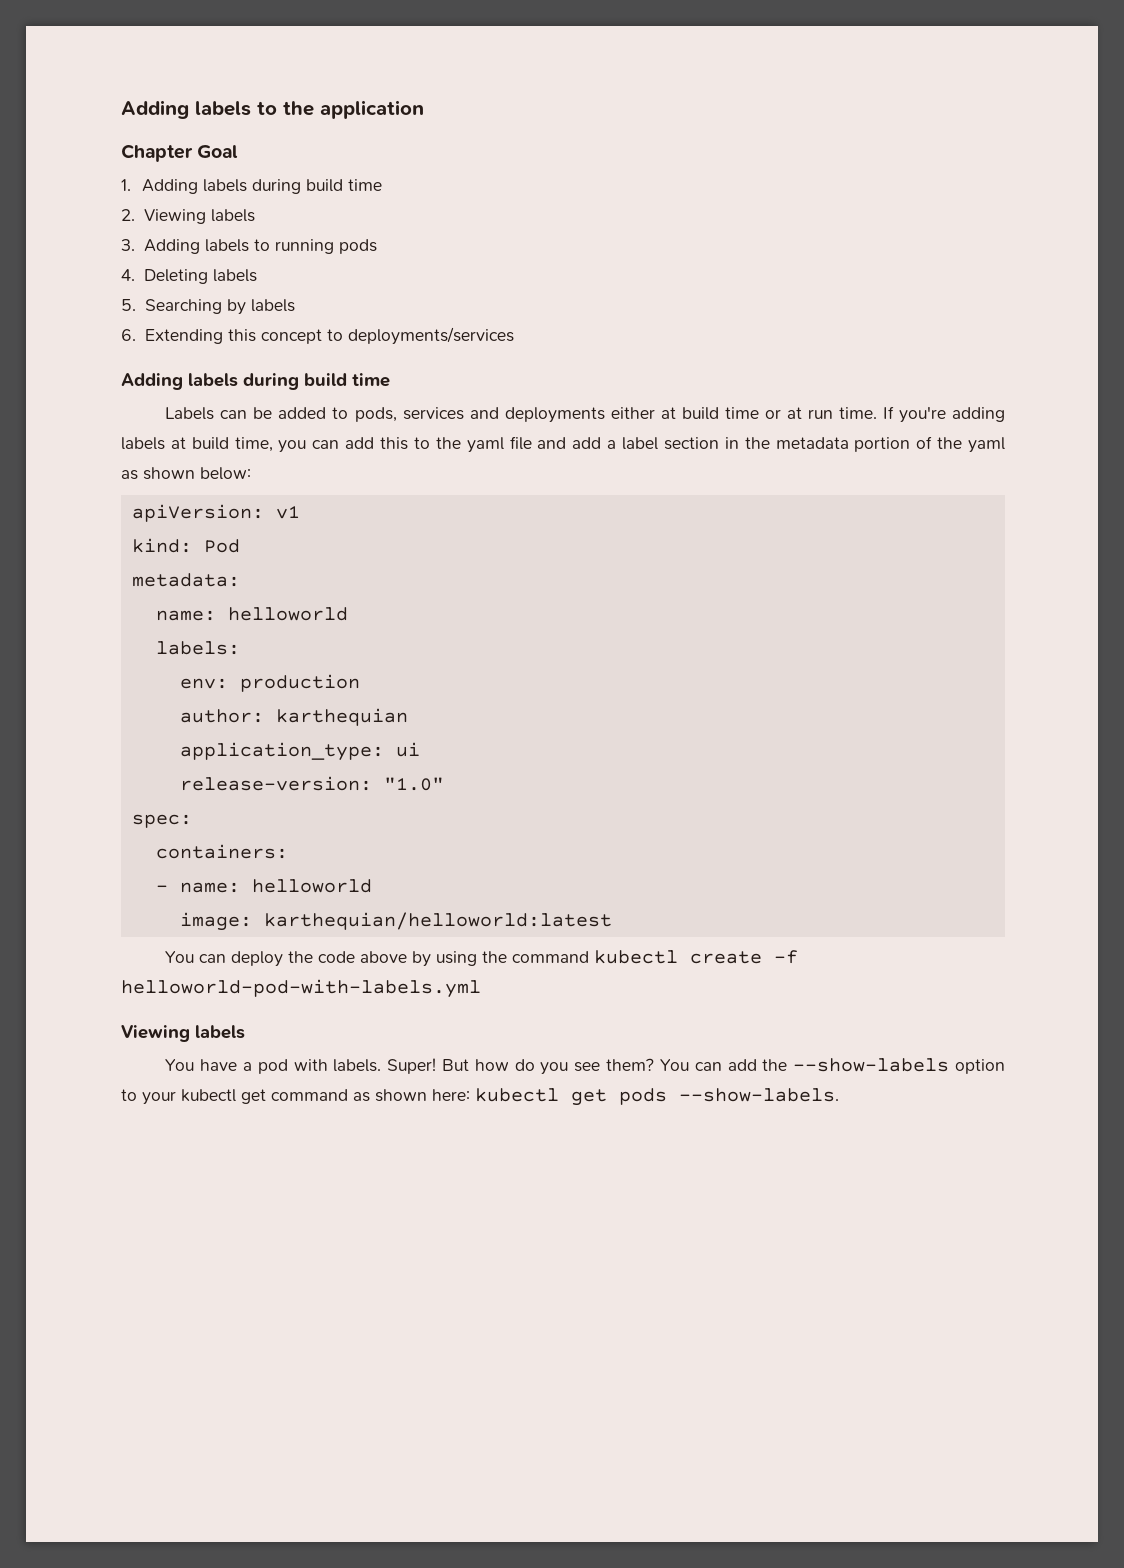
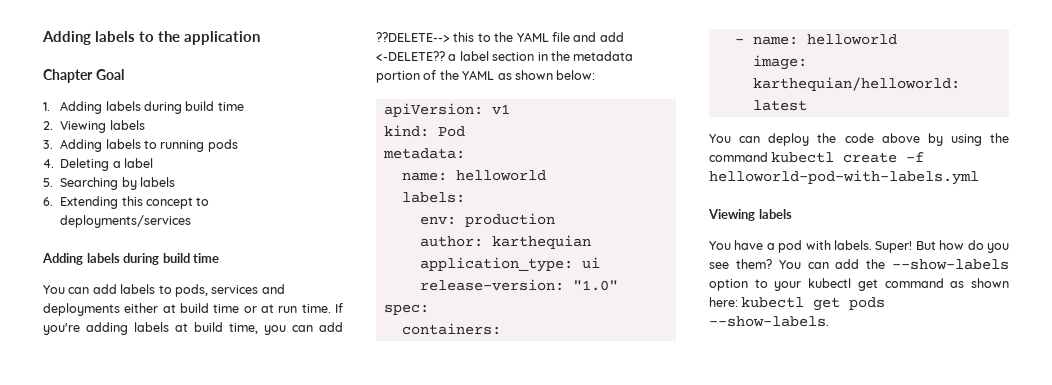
- 4. Deleting labels
+ 4. Deleting a label
- Labels can be added to pods, services and deployments either at build time or at run time.
+ You can add labels to pods, services and deployments either at build time or at run time.
- If you're adding labels at build time, you can add this to the yaml file and add a label section in the metadata portion of the yaml as shown below:
+ If you're adding labels at build time, you can add ??DELETE--> this to the YAML file and add <-DELETE?? a label section in the metadata portion of the YAML as shown below:

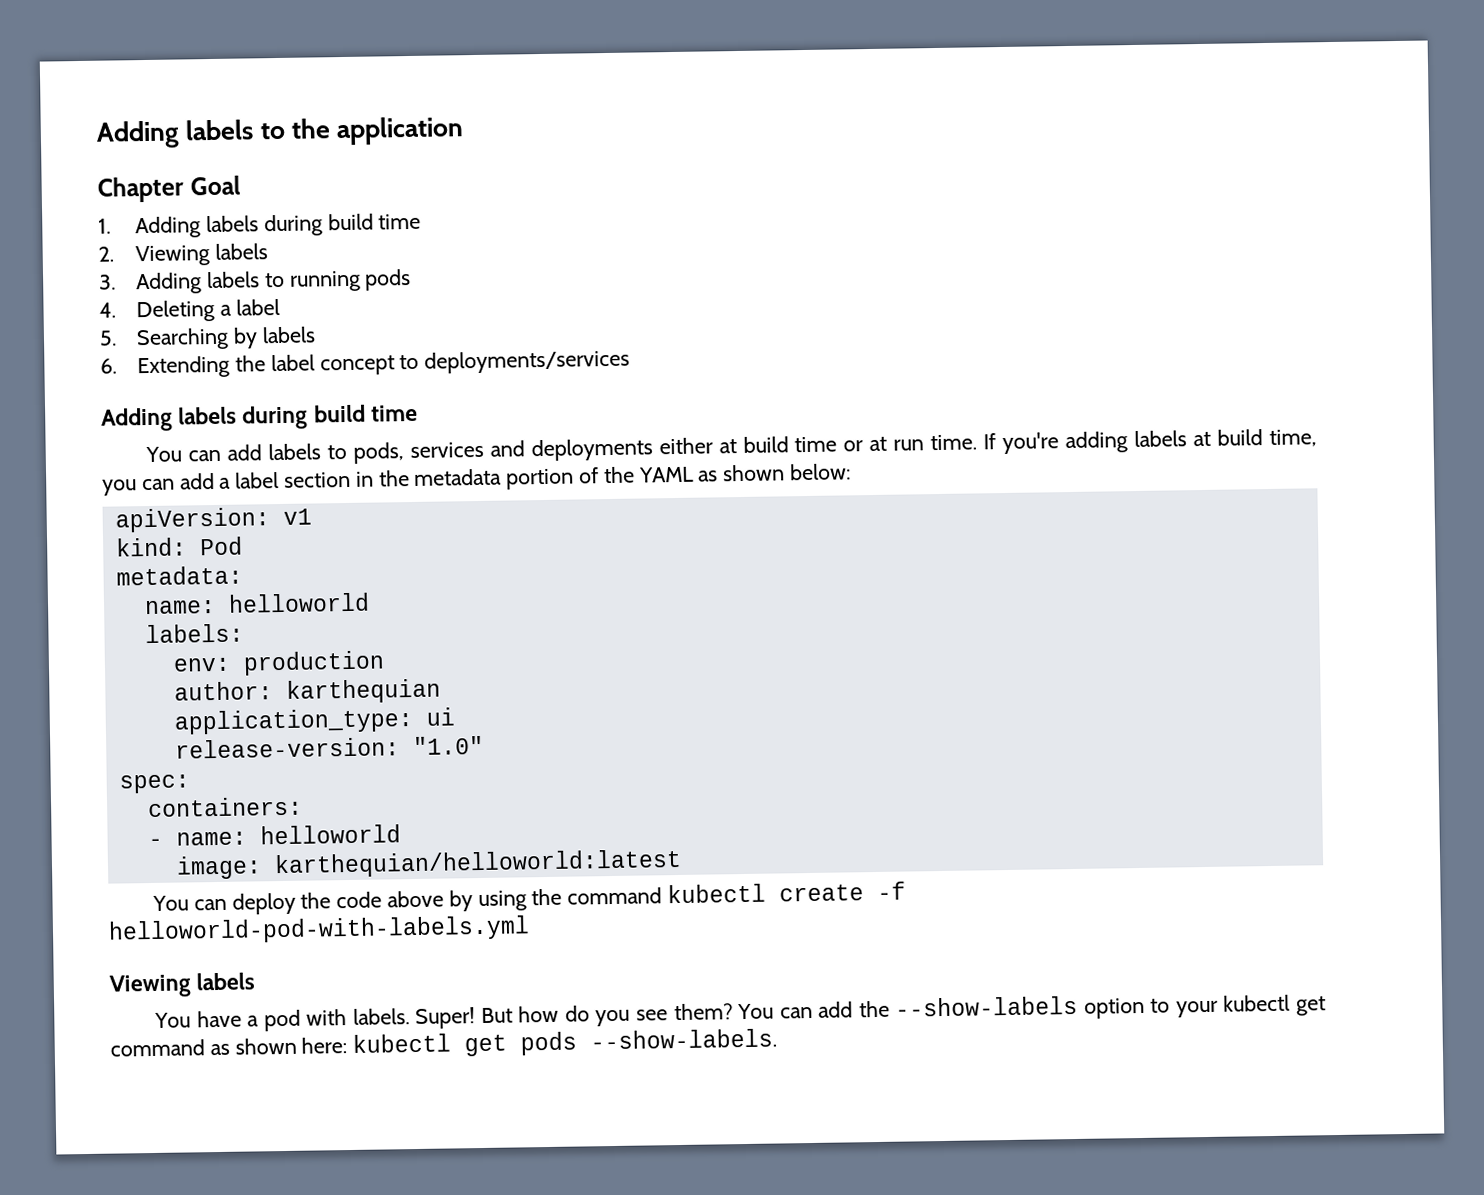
- 6. Extending this concept to deployments/services
+ 6. Extending the label concept to deployments/services
- If you're adding labels at build time, you can add ??DELETE--> this to the YAML file and add <-DELETE?? a label section in the metadata portion of the YAML as shown below:
+ If you're adding labels at build time, you can add a label section in the metadata portion of the YAML as shown below:

